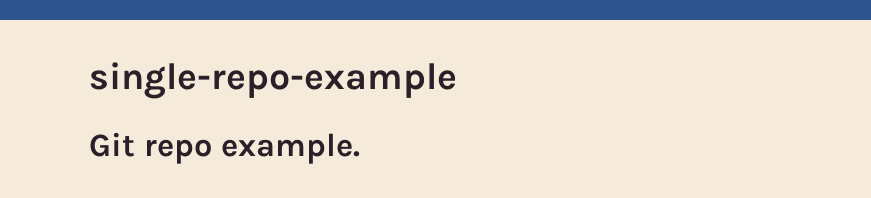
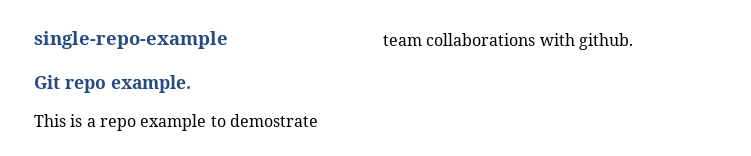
+ This is a repo example to demostrate team collaborations with github.

